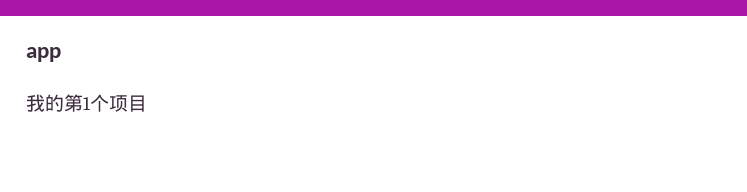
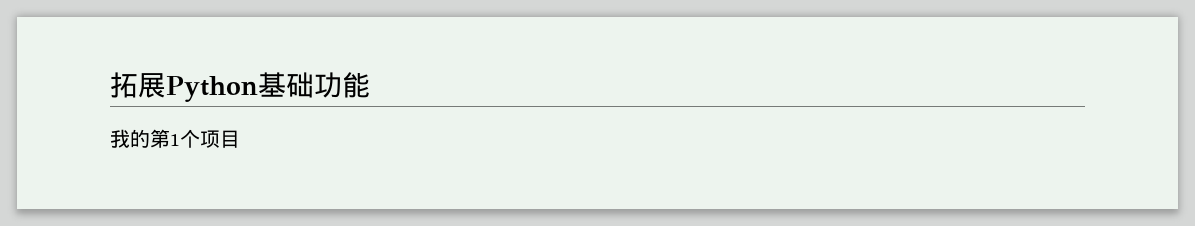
- app
+ 拓展Python基础功能

